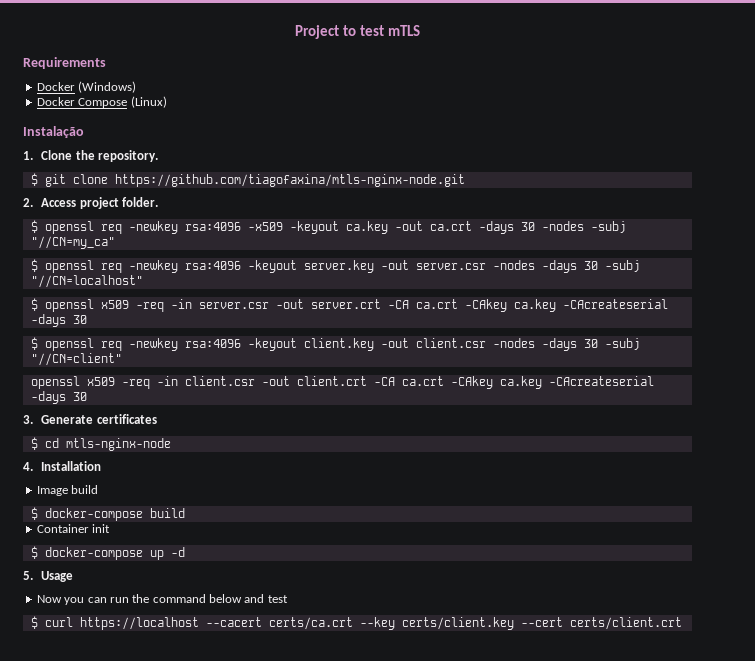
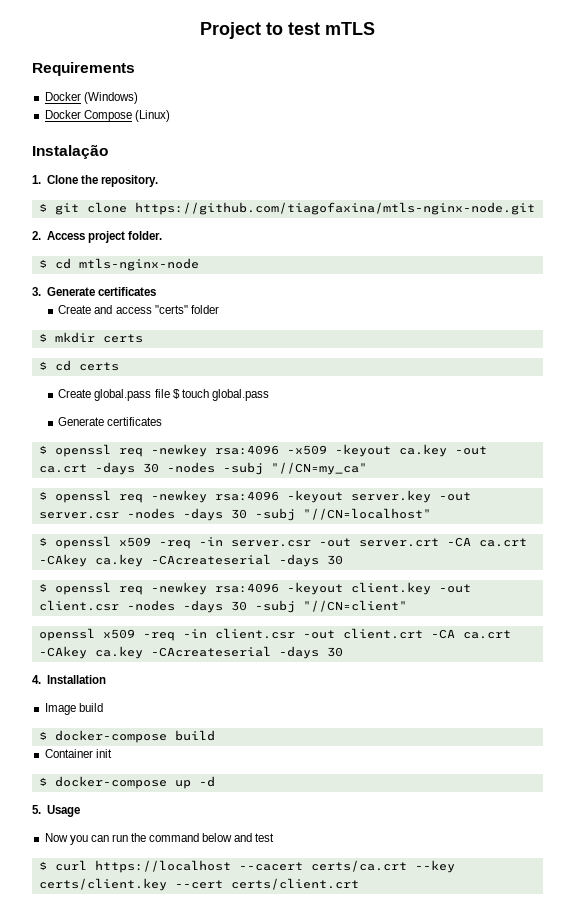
+ $ cd mtls-nginx-node
+ 3. Generate certificates
+ Create and access "certs" folder
+ $ mkdir certs
+ $ cd certs
+ Create global.pass file $ touch global.pass
+ Generate certificates
- 3. Generate certificates
- $ cd mtls-nginx-node

